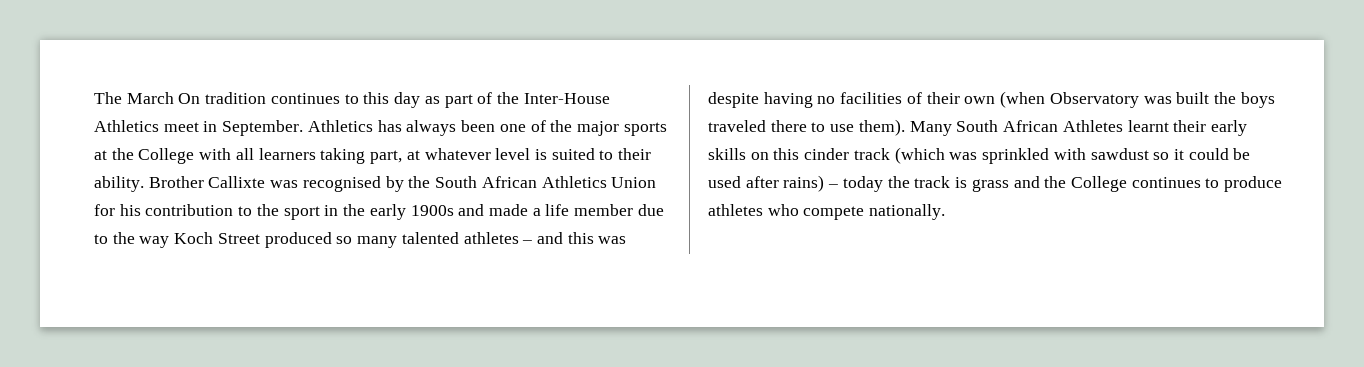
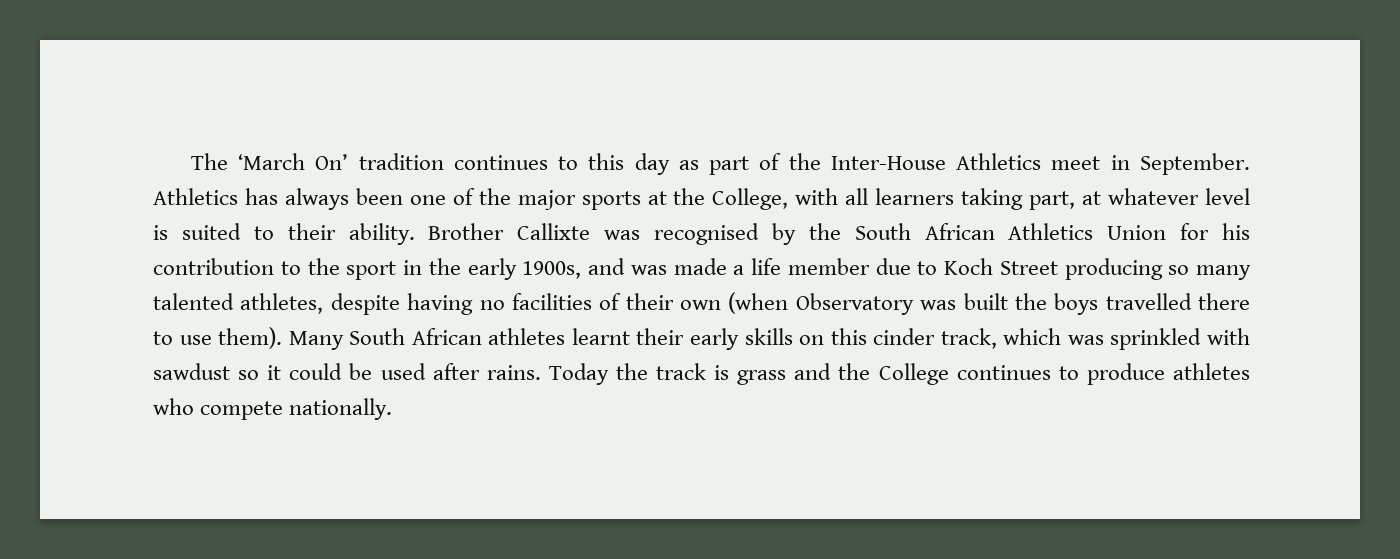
- The March On tradition continues to this day as part of the Inter-House Athletics meet in September.
+ The ‘March On’ tradition continues to this day as part of the Inter-House Athletics meet in September.
- Athletics has always been one of the major sports at the College with all learners taking part, at whatever level is suited to their ability.
+ Athletics has always been one of the major sports at the College, with all learners taking part, at whatever level is suited to their ability.
- Brother Callixte was recognised by the South African Athletics Union for his contribution to the sport in the early 1900s and made a life member due to the way Koch Street produced so many talented athletes – and this was despite having no facilities of their own (when Observatory was built the boys traveled there to use them).
+ Brother Callixte was recognised by the South African Athletics Union for his contribution to the sport in the early 1900s, and was made a life member due to Koch Street producing so many talented athletes, despite having no facilities of their own (when Observatory was built the boys travelled there to use them).
- Many South African Athletes learnt their early skills on this cinder track (which was sprinkled with sawdust so it could be used after rains) – today the track is grass and the College continues to produce athletes who compete nationally.
+ Many South African athletes learnt their early skills on this cinder track, which was sprinkled with sawdust so it could be used after rains. Today the track is grass and the College continues to produce athletes who compete nationally.

